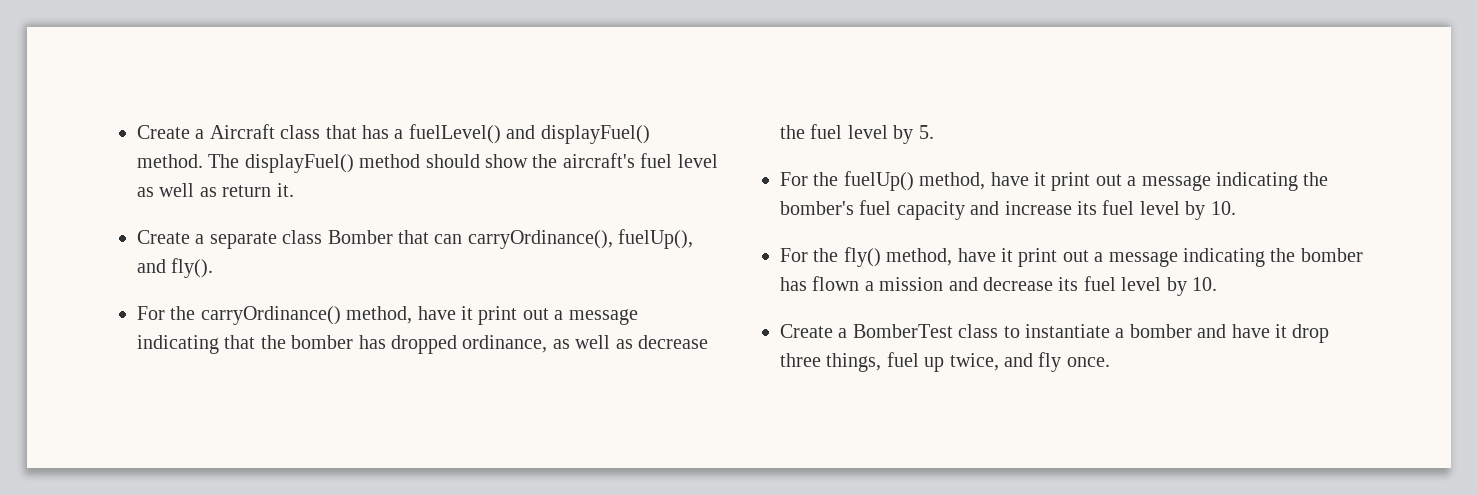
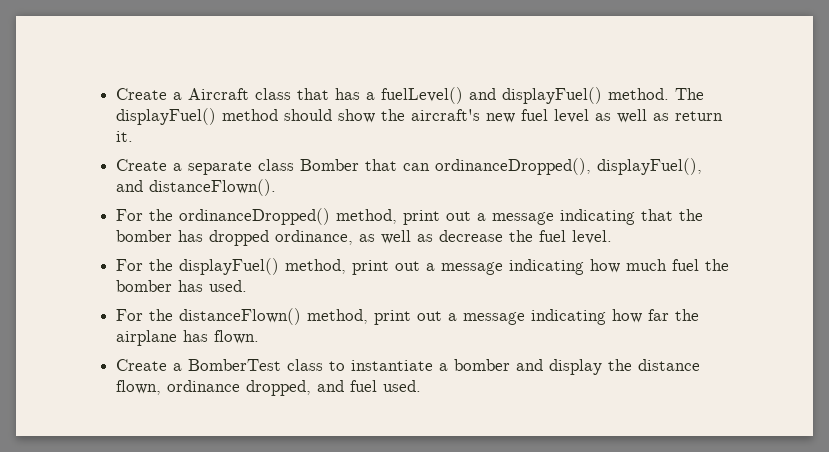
- The displayFuel() method should show the aircraft's fuel level as well as return it.
+ The displayFuel() method should show the aircraft's new fuel level as well as return it.
- Create a separate class Bomber that can carryOrdinance(), fuelUp(), and fly().
- For the carryOrdinance() method, have it print out a message indicating that the bomber has dropped ordinance, as well as decrease the fuel level by 5.
- For the fuelUp() method, have it print out a message indicating the bomber's fuel capacity and increase its fuel level by 10.
- For the fly() method, have it print out a message indicating the bomber has flown a mission and decrease its fuel level by 10.
+ Create a separate class Bomber that can ordinanceDropped(), displayFuel(), and distanceFlown().
+ For the ordinanceDropped() method, print out a message indicating that the bomber has dropped ordinance, as well as decrease the fuel level.
+ For the displayFuel() method, print out a message indicating how much fuel the bomber has used.
+ For the distanceFlown() method, print out a message indicating how far the airplane has flown.
- Create a BomberTest class to instantiate a bomber and have it drop three things, fuel up twice, and fly once.
+ Create a BomberTest class to instantiate a bomber and display the distance flown, ordinance dropped, and fuel used.

